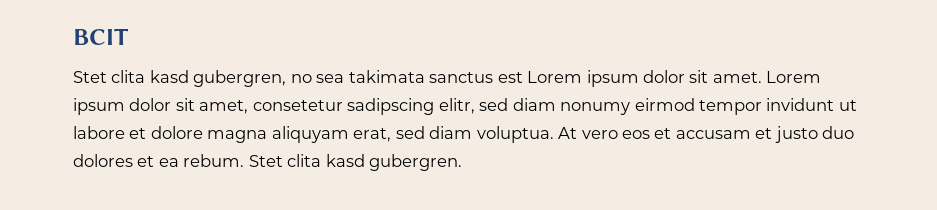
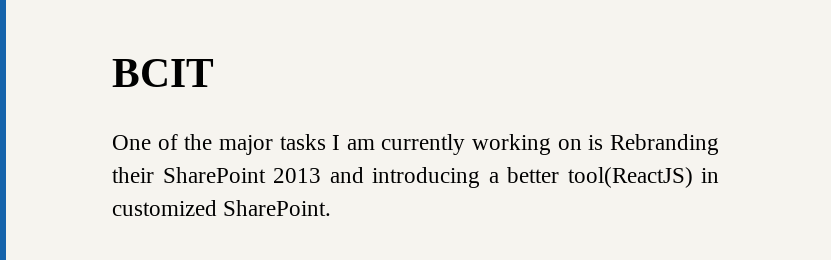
- Stet clita kasd gubergren, no sea takimata sanctus est Lorem ipsum dolor sit amet. Lorem ipsum dolor sit amet, consetetur sadipscing elitr, sed diam nonumy eirmod tempor invidunt ut labore et dolore magna aliquyam erat, sed diam voluptua. At vero eos et accusam et justo duo dolores et ea rebum. Stet clita kasd gubergren.
+ One of the major tasks I am currently working on is Rebranding their SharePoint 2013 and introducing a better tool(ReactJS) in customized SharePoint.

